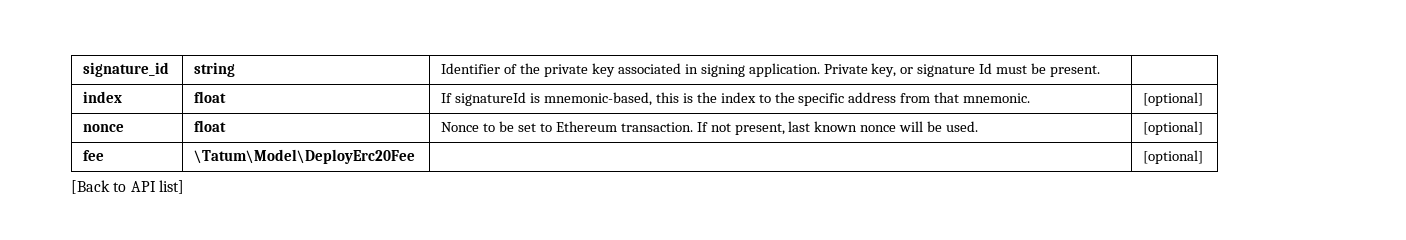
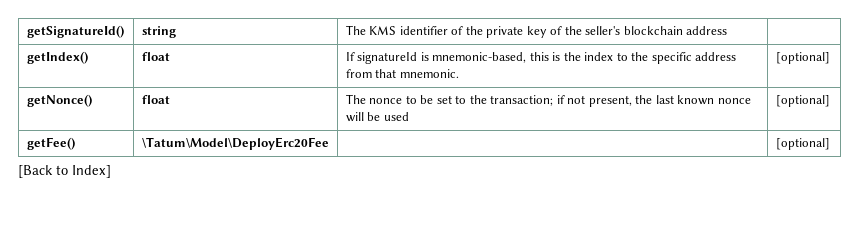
- signature_id | string | Identifier of the private key associated in signing application. Private key, or signature Id must be present. |
- index | float | If signatureId is mnemonic-based, this is the index to the specific address from that mnemonic. | [optional]
+ getSignatureId() | string | The KMS identifier of the private key of the seller's blockchain address |
+ getIndex() | float | If signatureId is mnemonic-based, this is the index to the specific address from that mnemonic. | [optional]
- nonce | float | Nonce to be set to Ethereum transaction. If not present, last known nonce will be used. | [optional]
- fee | \Tatum\Model\DeployErc20Fee | | [optional]
+ getNonce() | float | The nonce to be set to the transaction; if not present, the last known nonce will be used | [optional]
+ getFee() | \Tatum\Model\DeployErc20Fee | | [optional]
- [Back to API list]
+ [Back to Index]

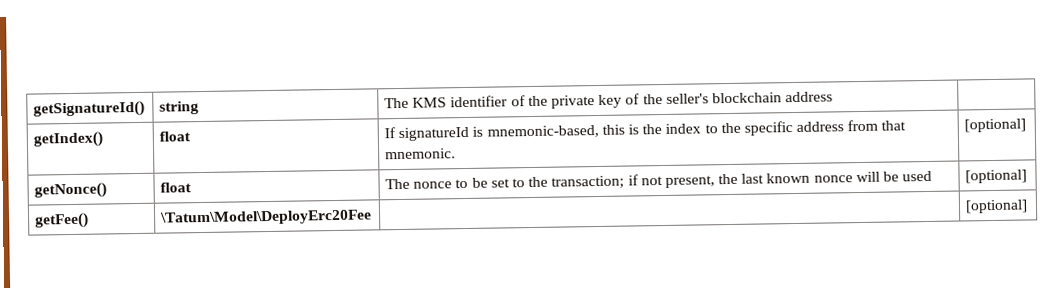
- [Back to Index]

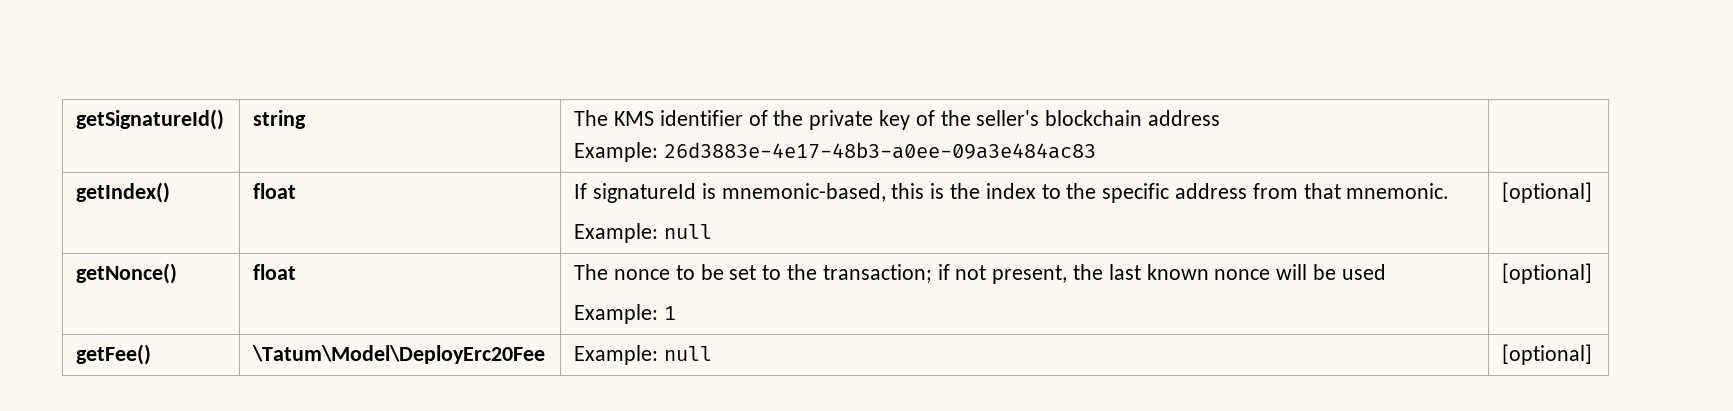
- getSignatureId() | string | The KMS identifier of the private key of the seller's blockchain address |
+ getSignatureId() | string | The KMS identifier of the private key of the seller's blockchain address
+ Example: 26d3883e-4e17-48b3-a0ee-09a3e484ac83 |
- getIndex() | float | If signatureId is mnemonic-based, this is the index to the specific address from that mnemonic. | [optional]
+ getIndex() | float | If signatureId is mnemonic-based, this is the index to the specific address from that mnemonic.
+ Example: null | [optional]
- getNonce() | float | The nonce to be set to the transaction; if not present, the last known nonce will be used | [optional]
+ getNonce() | float | The nonce to be set to the transaction; if not present, the last known nonce will be used
+ Example: 1 | [optional]
- getFee() | \Tatum\Model\DeployErc20Fee | | [optional]
+ getFee() | \Tatum\Model\DeployErc20Fee | Example: null | [optional]

